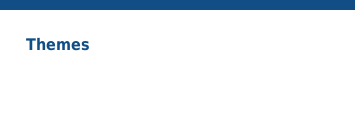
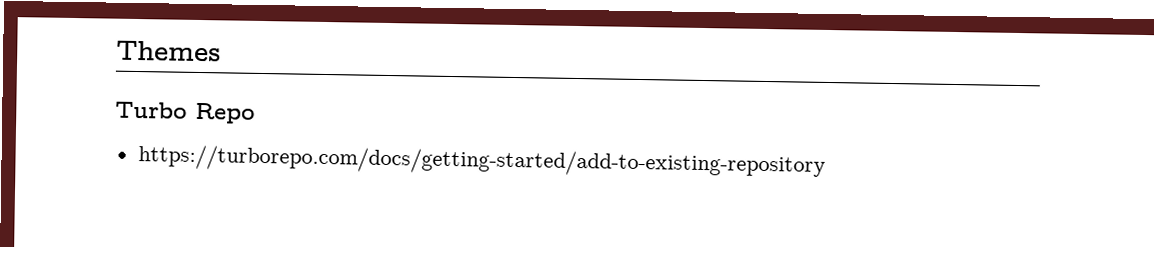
+ Turbo Repo
+ https://turborepo.com/docs/getting-started/add-to-existing-repository

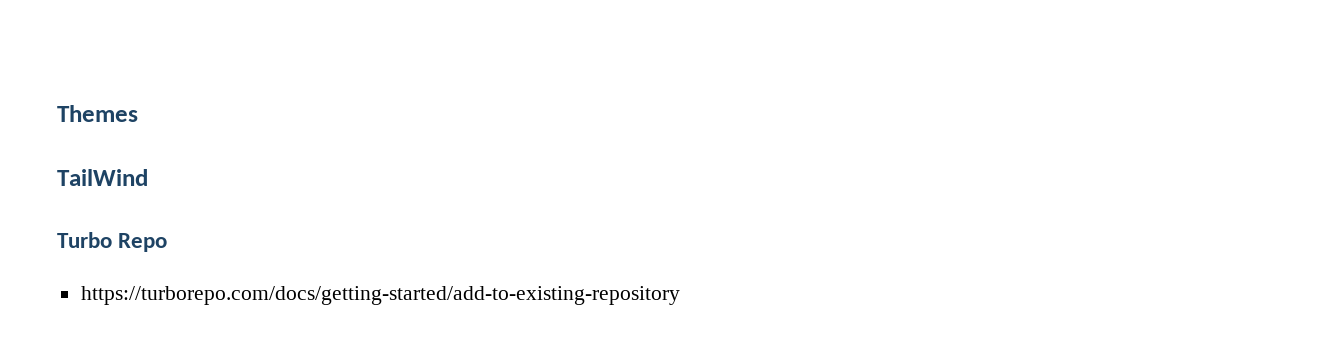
+ TailWind

